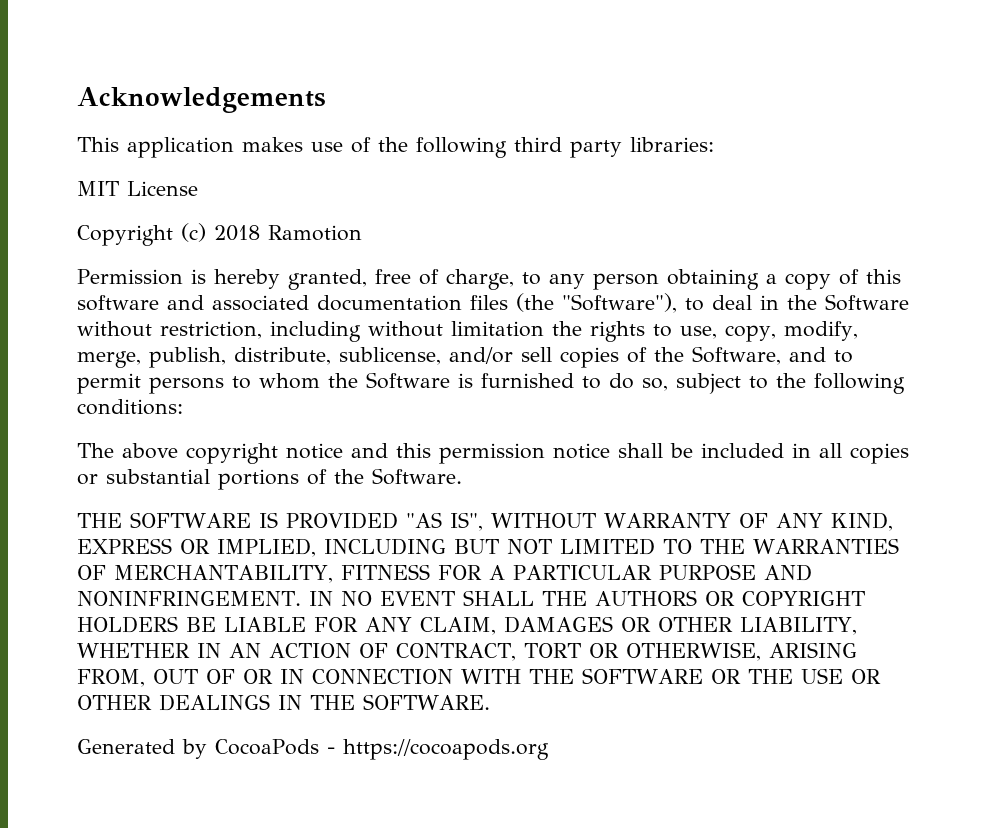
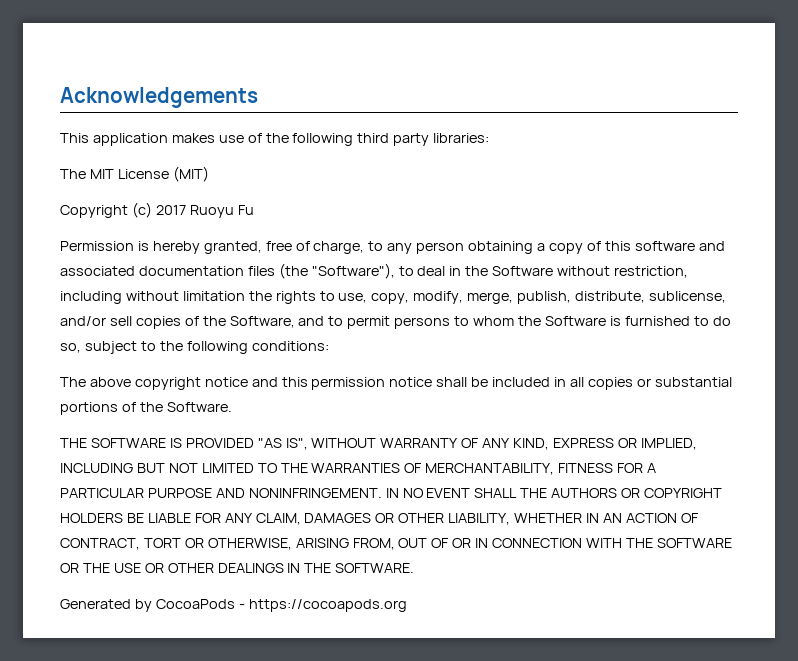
- MIT License
+ The MIT License (MIT)
- Copyright (c) 2018 Ramotion
+ Copyright (c) 2017 Ruoyu Fu

